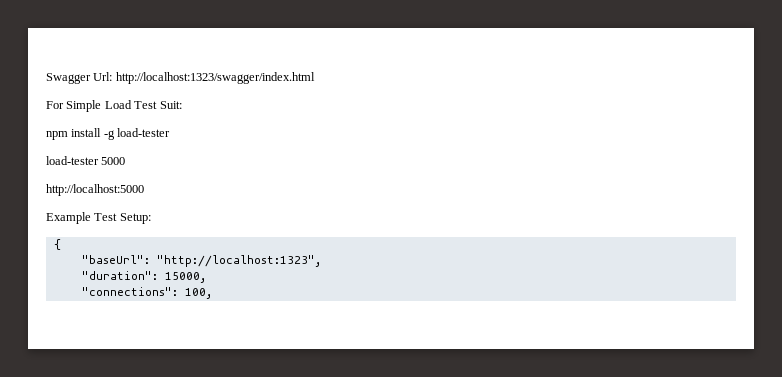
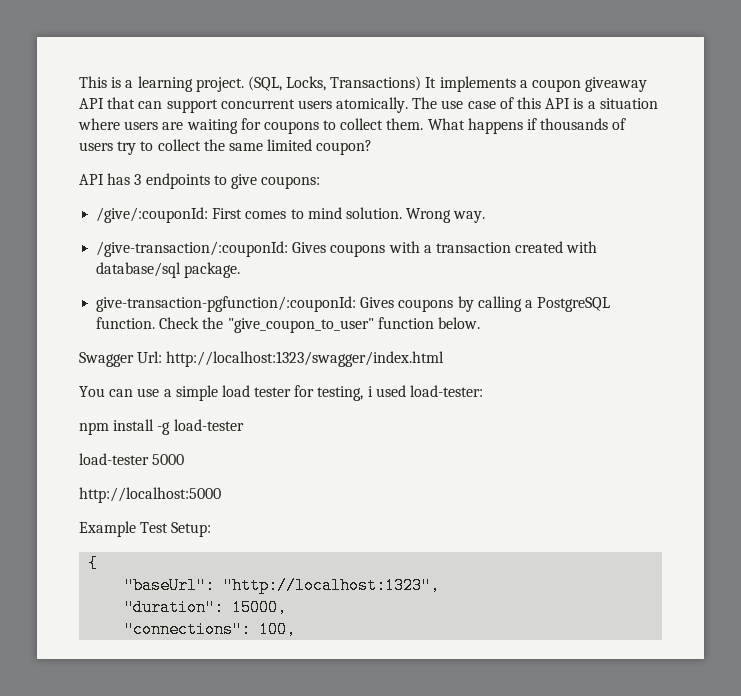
+ This is a learning project. (SQL, Locks, Transactions) It implements a coupon giveaway API that can support concurrent users atomically. The use case of this API is a situation where users are waiting for coupons to collect them. What happens if thousands of users try to collect the same limited coupon?
+ API has 3 endpoints to give coupons:
+ /give/:couponId: First comes to mind solution. Wrong way.
+ /give-transaction/:couponId: Gives coupons with a transaction created with database/sql package.
+ give-transaction-pgfunction/:couponId: Gives coupons by calling a PostgreSQL function. Check the "give_coupon_to_user" function below.
  Swagger Url: http://localhost:1323/swagger/index.html
- For Simple Load Test Suit:
+ You can use a simple load tester for testing, i used load-tester:

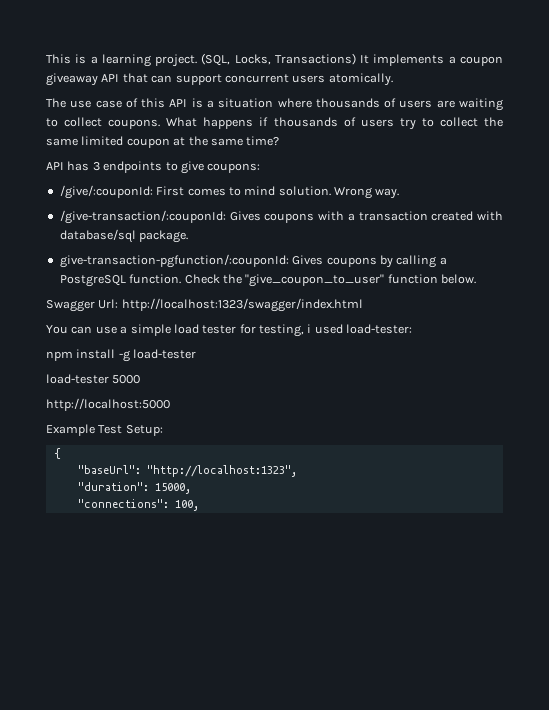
- (SQL, Locks, Transactions) It implements a coupon giveaway API that can support concurrent users atomically. The use case of this API is a situation where users are waiting for coupons to collect them.
+ (SQL, Locks, Transactions) It implements a coupon giveaway API that can support concurrent users atomically.
+ The use case of this API is a situation where thousands of users are waiting to collect coupons.
- What happens if thousands of users try to collect the same limited coupon?
+ What happens if thousands of users try to collect the same limited coupon at the same time?

